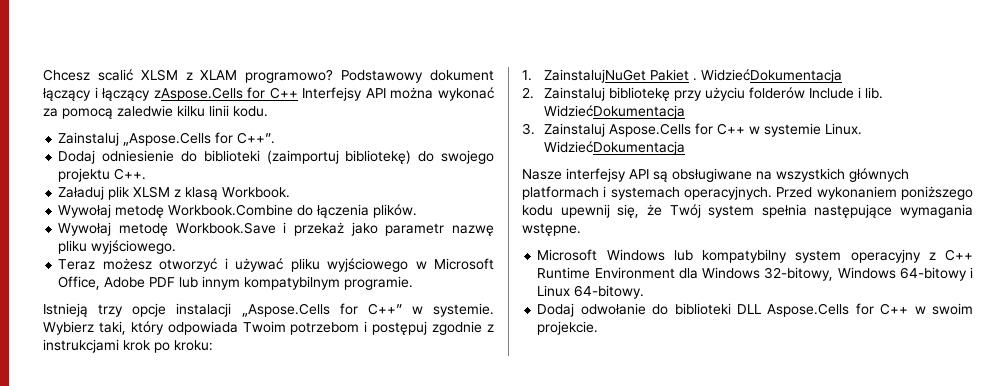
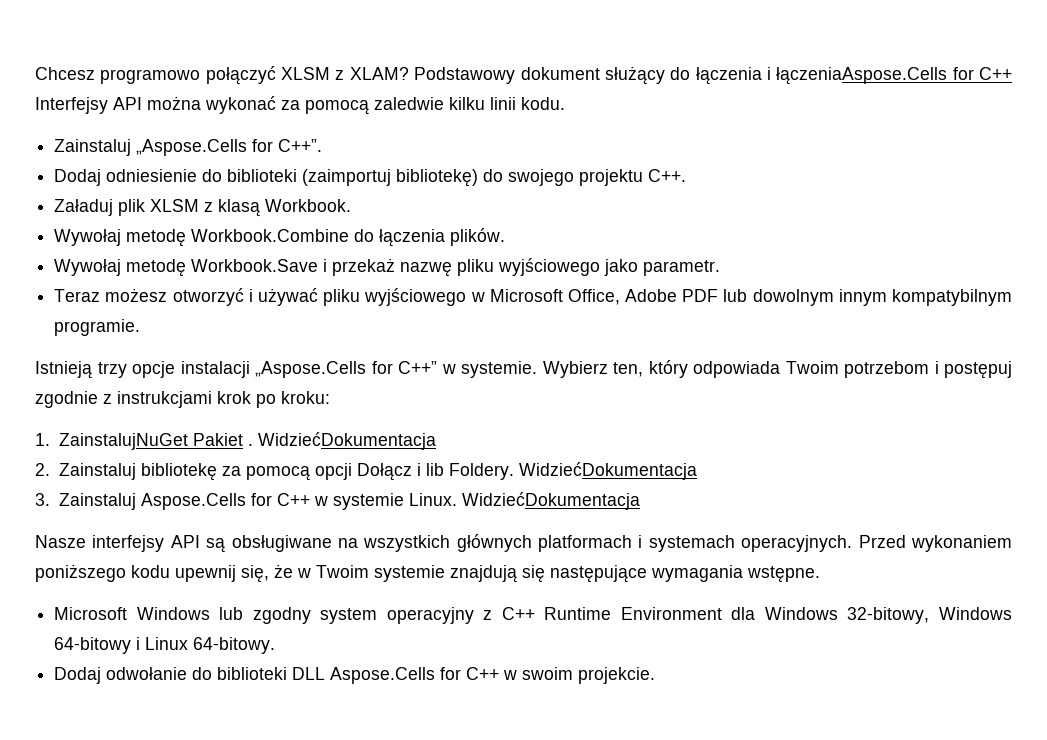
- Chcesz scalić XLSM z XLAM programowo? Podstawowy dokument łączący i łączący zAspose.Cells for C++ Interfejsy API można wykonać za pomocą zaledwie kilku linii kodu.
+ Chcesz programowo połączyć XLSM z XLAM? Podstawowy dokument służący do łączenia i łączeniaAspose.Cells for C++ Interfejsy API można wykonać za pomocą zaledwie kilku linii kodu.
- Wywołaj metodę Workbook.Save i przekaż jako parametr nazwę pliku wyjściowego.
+ Wywołaj metodę Workbook.Save i przekaż nazwę pliku wyjściowego jako parametr.
- Teraz możesz otworzyć i używać pliku wyjściowego w Microsoft Office, Adobe PDF lub innym kompatybilnym programie.
+ Teraz możesz otworzyć i używać pliku wyjściowego w Microsoft Office, Adobe PDF lub dowolnym innym kompatybilnym programie.
- Wybierz taki, który odpowiada Twoim potrzebom i postępuj zgodnie z instrukcjami krok po kroku:
+ Wybierz ten, który odpowiada Twoim potrzebom i postępuj zgodnie z instrukcjami krok po kroku:
- 2. Zainstaluj bibliotekę przy użyciu folderów Include i lib.
+ 2. Zainstaluj bibliotekę za pomocą opcji Dołącz i lib Foldery.
- Przed wykonaniem poniższego kodu upewnij się, że Twój system spełnia następujące wymagania wstępne.
+ Przed wykonaniem poniższego kodu upewnij się, że w Twoim systemie znajdują się następujące wymagania wstępne.
- Microsoft Windows lub kompatybilny system operacyjny z C++ Runtime Environment dla Windows 32-bitowy, Windows 64-bitowy i Linux 64-bitowy.
+ Microsoft Windows lub zgodny system operacyjny z C++ Runtime Environment dla Windows 32-bitowy, Windows 64-bitowy i Linux 64-bitowy.

